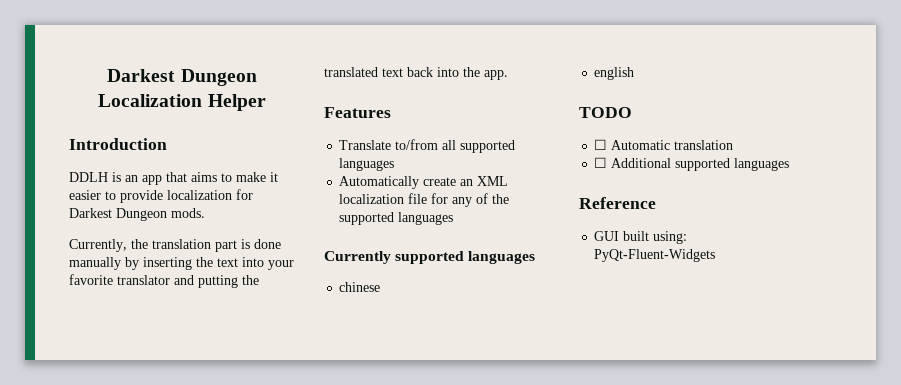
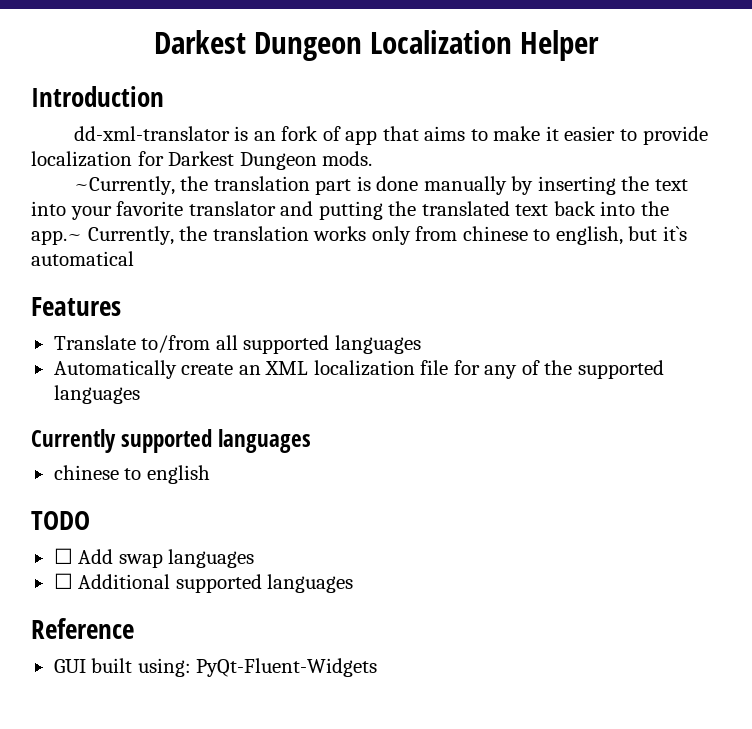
- DDLH is an app that aims to make it easier to provide localization for Darkest Dungeon mods.
+ dd-xml-translator is an fork of app that aims to make it easier to provide localization for Darkest Dungeon mods.
- Currently, the translation part is done manually by inserting the text into your favorite translator and putting the translated text back into the app.
+ ~Currently, the translation part is done manually by inserting the text into your favorite translator and putting the translated text back into the app.~ Currently, the translation works only from chinese to english, but it`s automatical
- chinese
- english
+ chinese to english
- ☐ Automatic translation
+ ☐ Add swap languages

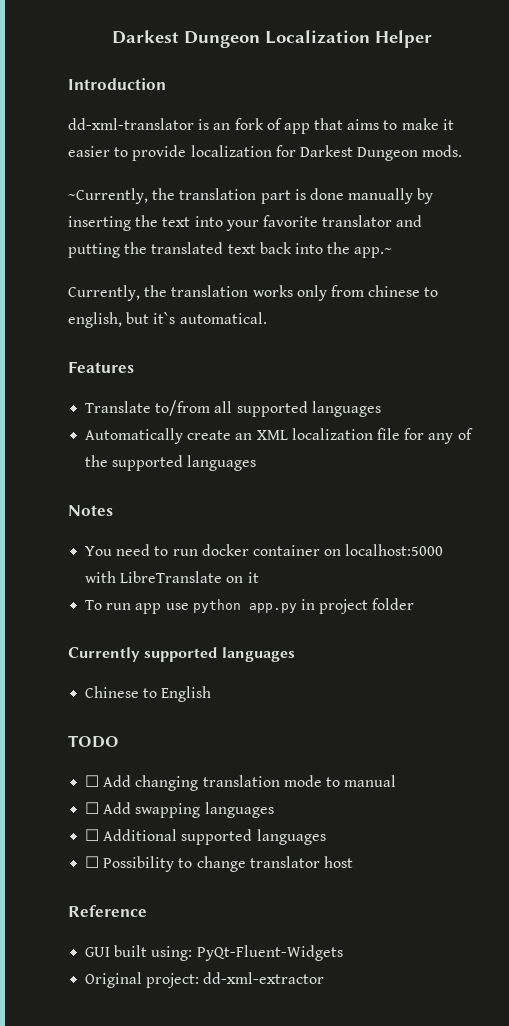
- ~Currently, the translation part is done manually by inserting the text into your favorite translator and putting the translated text back into the app.~ Currently, the translation works only from chinese to english, but it`s automatical
+ ~Currently, the translation part is done manually by inserting the text into your favorite translator and putting the translated text back into the app.~
+ Currently, the translation works only from chinese to english, but it`s automatical.
+ Notes
+ You need to run docker container on localhost:5000 with LibreTranslate on it
+ To run app use python app.py in project folder
- chinese to english
+ Chinese to English
- ☐ Add swap languages
+ ☐ Add changing translation mode to manual
+ ☐ Add swapping languages
+ ☐ Possibility to change translator host
+ Original project: dd-xml-extractor

